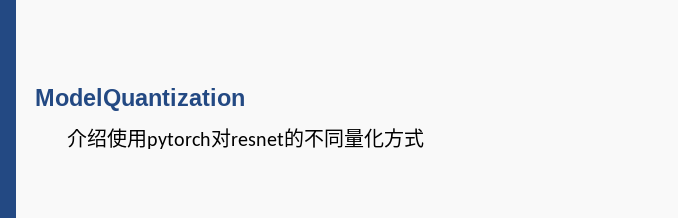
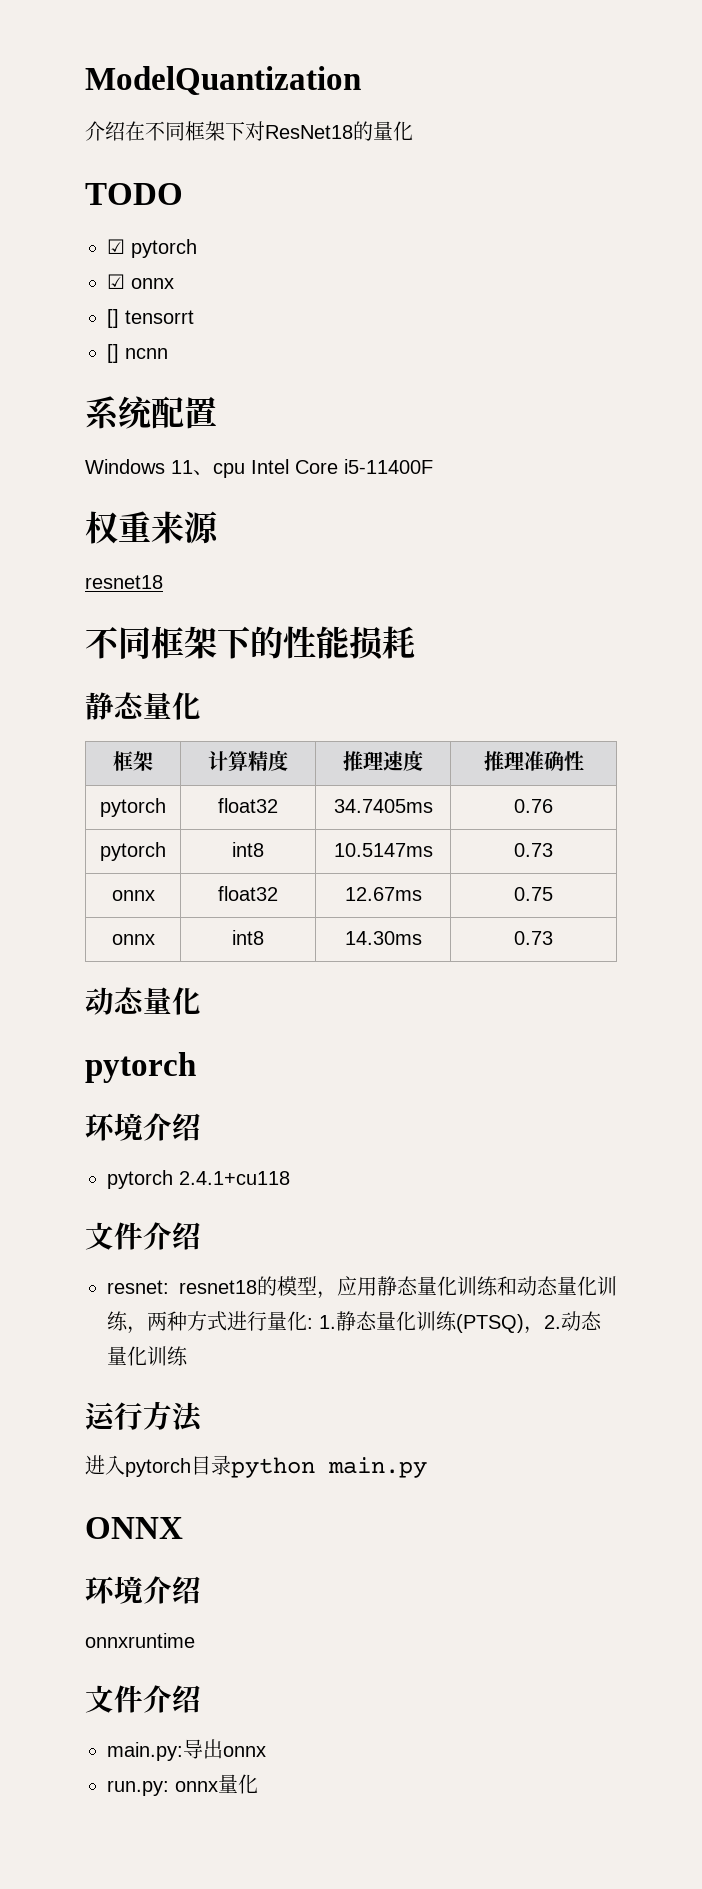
- 介绍使用pytorch对resnet的不同量化方式
+ 介绍在不同框架下对ResNet18的量化
+ TODO
+ ☑ pytorch
+ ☑ onnx
+ [] tensorrt
+ [] ncnn
+ 系统配置
+ Windows 11、cpu Intel Core i5-11400F
+ 权重来源
+ resnet18
+ 不同框架下的性能损耗
+ 静态量化
+ 框架 | 计算精度 | 推理速度 | 推理准确性
+ pytorch | float32 | 34.7405ms | 0.76
+ pytorch | int8 | 10.5147ms | 0.73
+ onnx | float32 | 12.67ms | 0.75
+ onnx | int8 | 14.30ms | 0.73
+ 动态量化
+ pytorch
+ 环境介绍
+ pytorch 2.4.1+cu118
+ 文件介绍
+ resnet: resnet18的模型，应用静态量化训练和动态量化训练，两种方式进行量化: 1.静态量化训练(PTSQ)，2.动态量化训练
+ 运行方法
+ 进入pytorch目录python main.py
+ ONNX
+ 环境介绍
+ onnxruntime
+ 文件介绍
+ main.py:导出onnx
+ run.py: onnx量化

